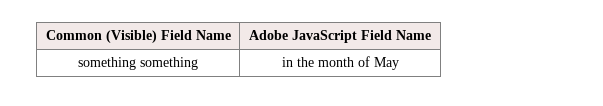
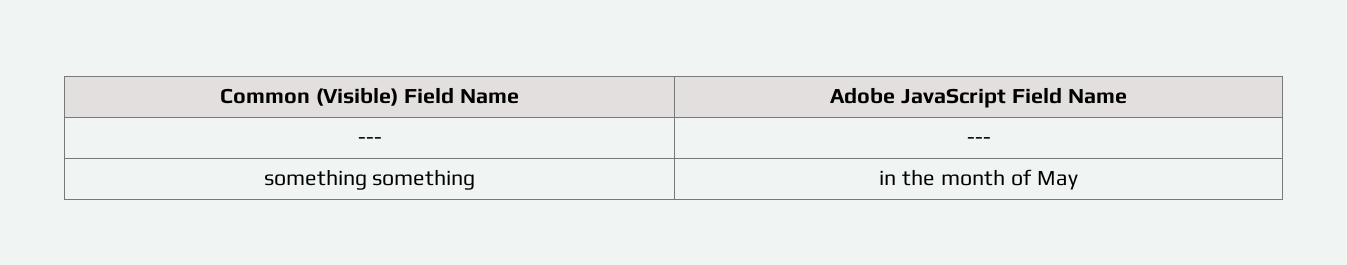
+ --- | ---

